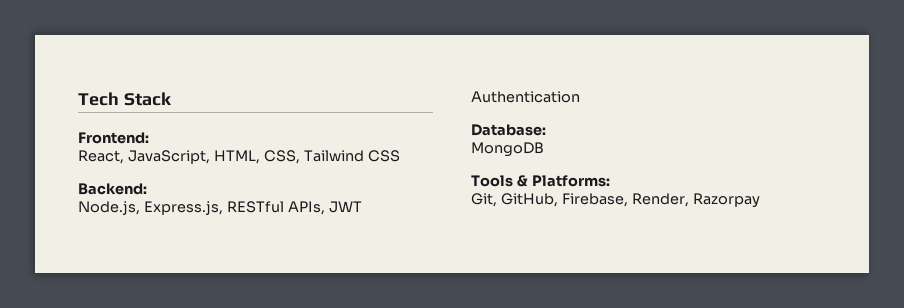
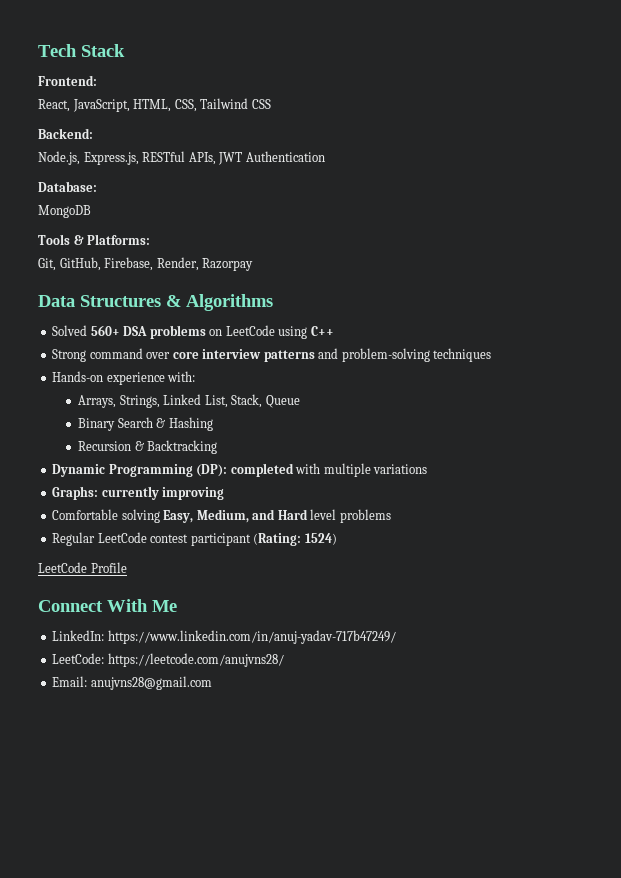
+ Data Structures & Algorithms
+ Solved 560+ DSA problems on LeetCode using C++
+ Strong command over core interview patterns and problem-solving techniques
+ Hands-on experience with:
+ Arrays, Strings, Linked List, Stack, Queue
+ Binary Search & Hashing
+ Recursion & Backtracking
+ Dynamic Programming (DP): completed with multiple variations
+ Graphs: currently improving
+ Comfortable solving Easy, Medium, and Hard level problems
+ Regular LeetCode contest participant (Rating: 1524)
+ LeetCode Profile
+ Connect With Me
+ LinkedIn: https://www.linkedin.com/in/anuj-yadav-717b47249/
+ LeetCode: https://leetcode.com/anujvns28/
+ Email: anujvns28@gmail.com

